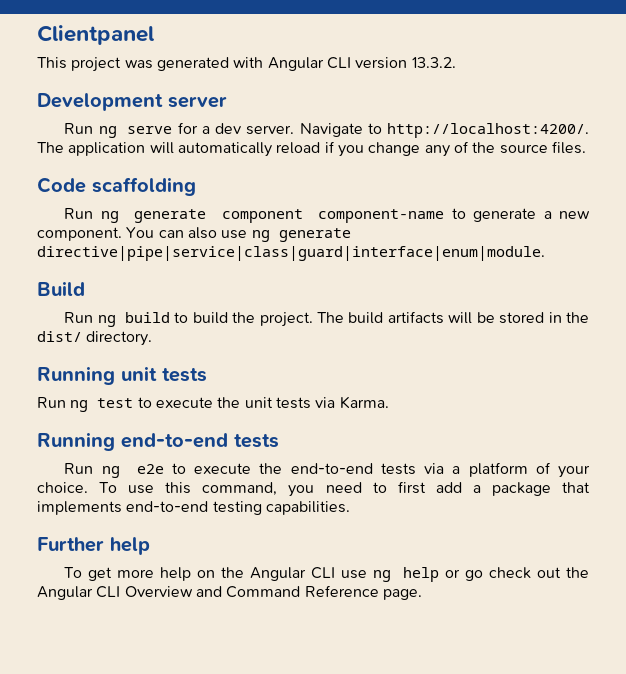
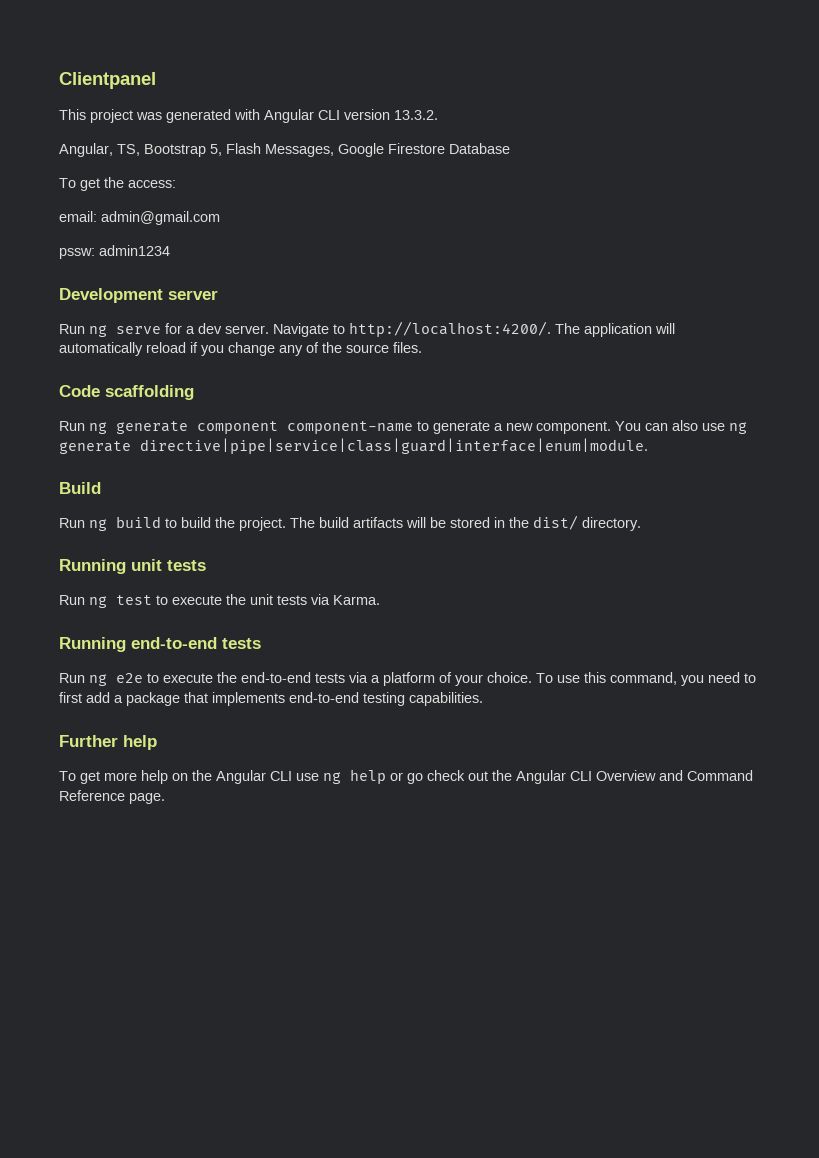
+ Angular, TS, Bootstrap 5, Flash Messages, Google Firestore Database
+ To get the access:
+ email: admin@gmail.com
+ pssw: admin1234

